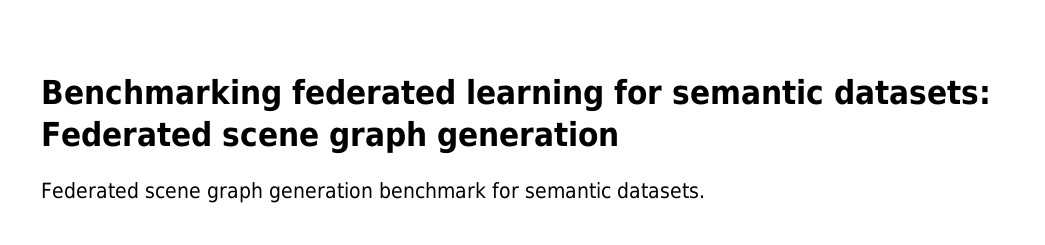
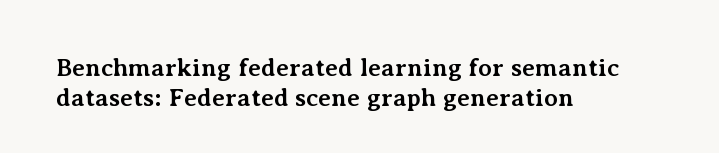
- Federated scene graph generation benchmark for semantic datasets.

